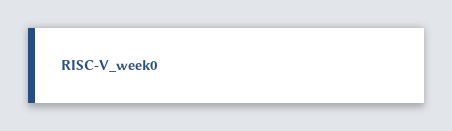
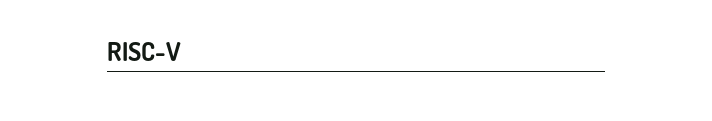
- RISC-V_week0
+ RISC-V

